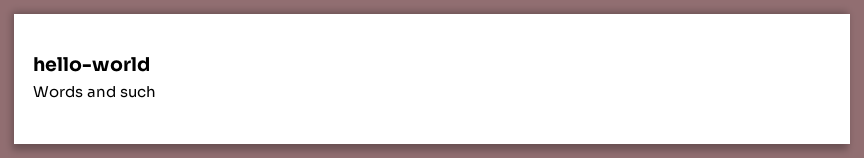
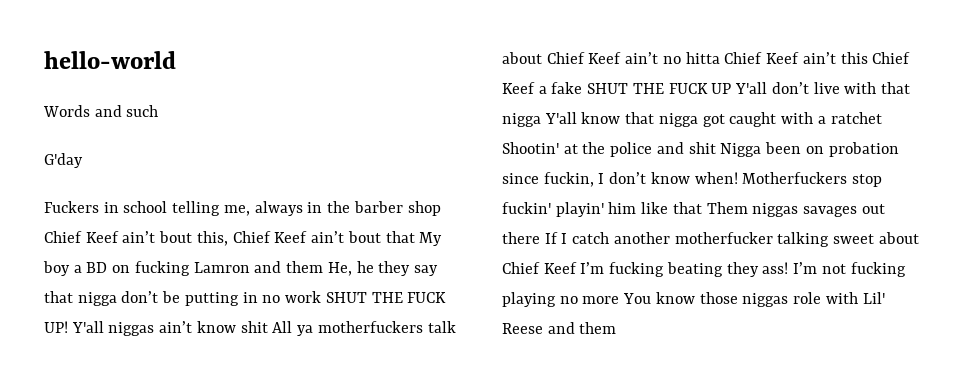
+ G'day
+ Fuckers in school telling me, always in the barber shop Chief Keef ain’t bout this, Chief Keef ain’t bout that My boy a BD on fucking Lamron and them He, he they say that nigga don’t be putting in no work SHUT THE FUCK UP! Y'all niggas ain’t know shit All ya motherfuckers talk about Chief Keef ain’t no hitta Chief Keef ain’t this Chief Keef a fake SHUT THE FUCK UP Y'all don’t live with that nigga Y'all know that nigga got caught with a ratchet Shootin' at the police and shit Nigga been on probation since fuckin, I don’t know when! Motherfuckers stop fuckin' playin' him like that Them niggas savages out there If I catch another motherfucker talking sweet about Chief Keef I’m fucking beating they ass! I’m not fucking playing no more You know those niggas role with Lil' Reese and them

